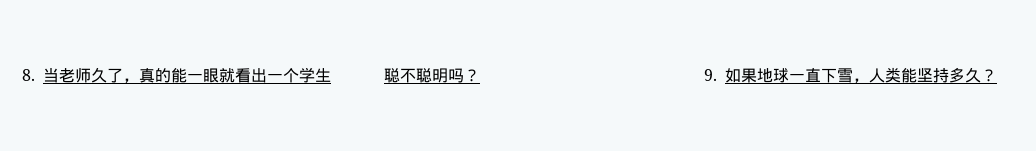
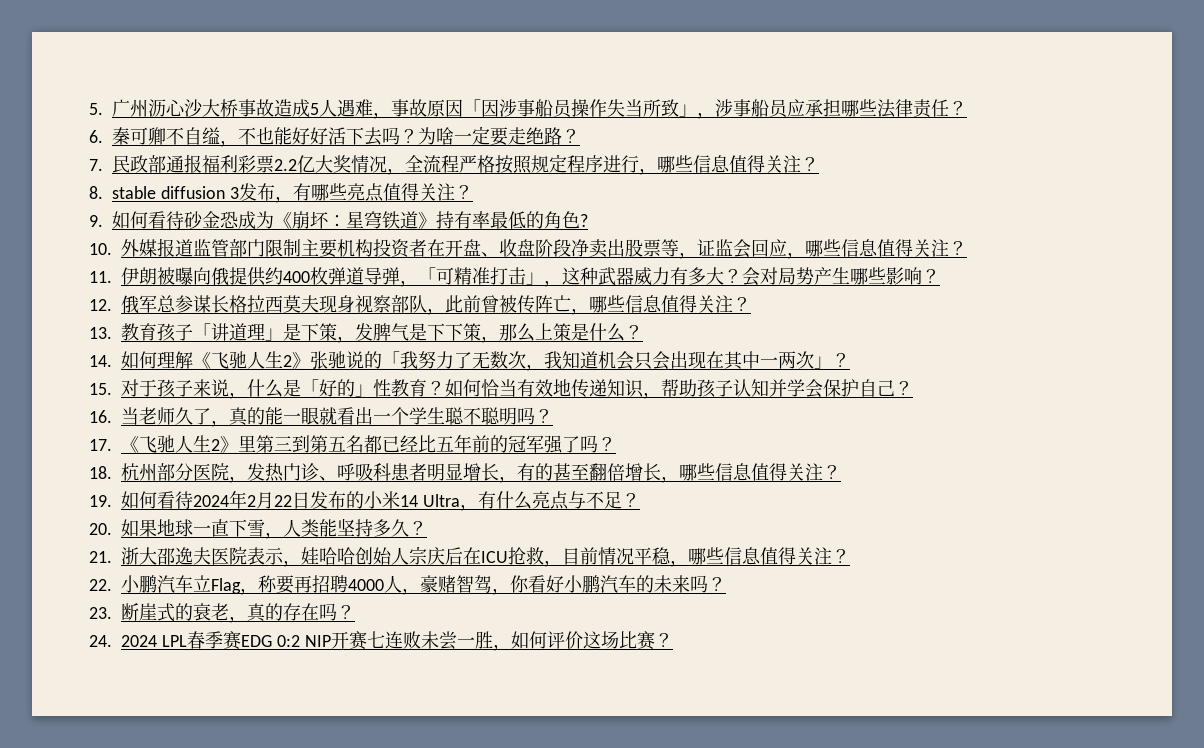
- 8.当老师久了，真的能一眼就看出一个学生聪不聪明吗？
+ 5.广州沥心沙大桥事故造成5人遇难，事故原因「因涉事船员操作失当所致」，涉事船员应承担哪些法律责任？
+ 6.秦可卿不自缢，不也能好好活下去吗？为啥一定要走绝路？
+ 7.民政部通报福利彩票2.2亿大奖情况，全流程严格按照规定程序进行，哪些信息值得关注？
+ 8. stable diffusion 3发布，有哪些亮点值得关注？
+ 9.如何看待砂金恐成为《崩坏：星穹铁道》持有率最低的角色?
+ 10.外媒报道监管部门限制主要机构投资者在开盘、收盘阶段净卖出股票等，证监会回应，哪些信息值得关注？
+ 11.伊朗被曝向俄提供约400枚弹道导弹，「可精准打击」，这种武器威力有多大？会对局势产生哪些影响？
+ 12.俄军总参谋长格拉西莫夫现身视察部队，此前曾被传阵亡，哪些信息值得关注？
+ 13.教育孩子「讲道理」是下策，发脾气是下下策，那么上策是什么？
+ 14.如何理解《飞驰人生2》张驰说的「我努力了无数次，我知道机会只会出现在其中一两次」？
+ 15.对于孩子来说，什么是「好的」性教育？如何恰当有效地传递知识，帮助孩子认知并学会保护自己？
+ 16.当老师久了，真的能一眼就看出一个学生聪不聪明吗？
- 9.如果地球一直下雪，人类能坚持多久？
+ 17.《飞驰人生2》里第三到第五名都已经比五年前的冠军强了吗？
+ 18.杭州部分医院，发热门诊、呼吸科患者明显增长，有的甚至翻倍增长，哪些信息值得关注？
+ 19.如何看待2024年2月22日发布的小米14 Ultra，有什么亮点与不足？
+ 20.如果地球一直下雪，人类能坚持多久？
+ 21.浙大邵逸夫医院表示，娃哈哈创始人宗庆后在ICU抢救，目前情况平稳，哪些信息值得关注？
+ 22.小鹏汽车立Flag，称要再招聘4000人，豪赌智驾，你看好小鹏汽车的未来吗？
+ 23.断崖式的衰老，真的存在吗？
+ 24. 2024 LPL春季赛EDG 0:2 NIP开赛七连败未尝一胜，如何评价这场比赛？

